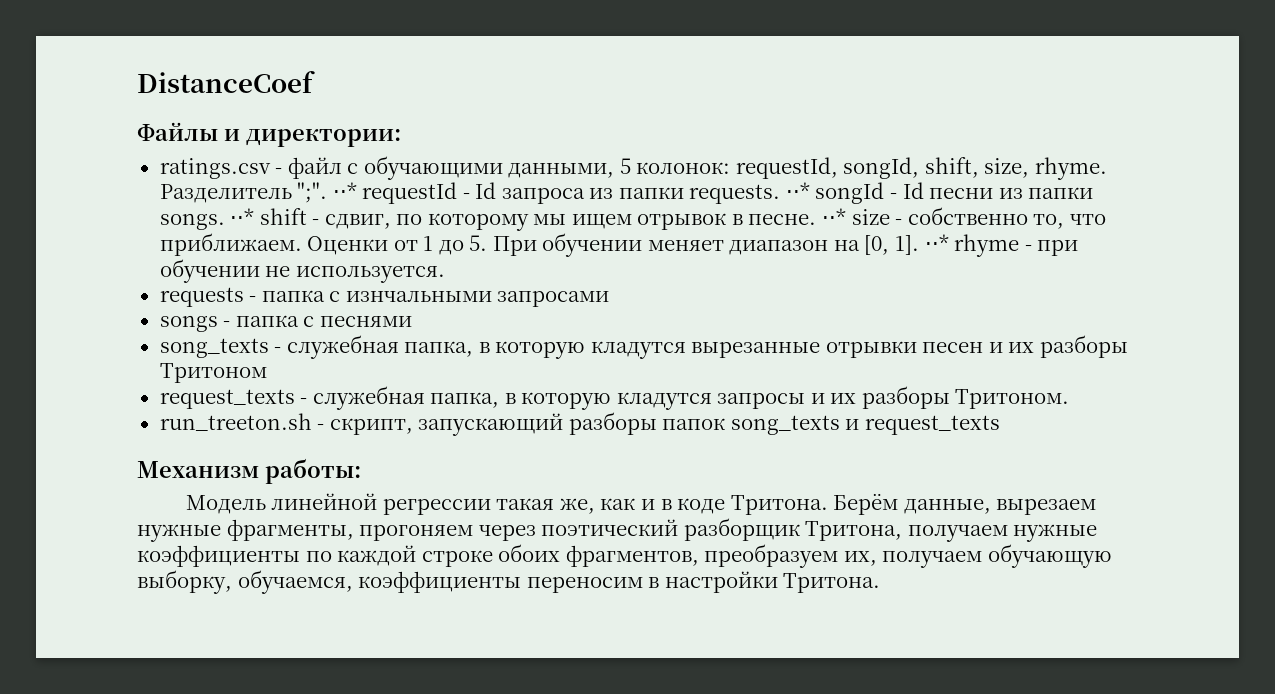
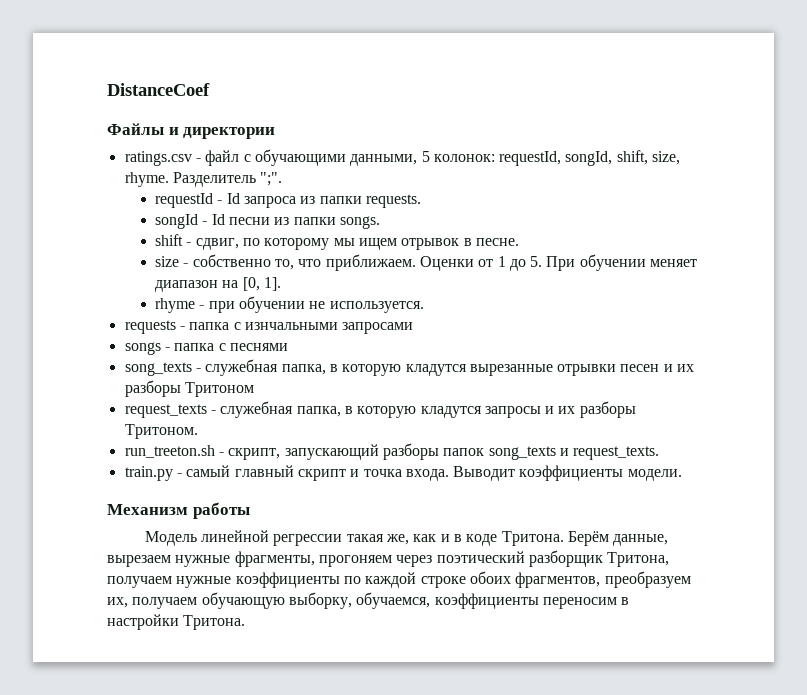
- Файлы и директории:
+ Файлы и директории
- Разделитель ";". ⋅⋅* requestId - Id запроса из папки requests. ⋅⋅* songId - Id песни из папки songs. ⋅⋅* shift - сдвиг, по которому мы ищем отрывок в песне. ⋅⋅* size - собственно то, что приближаем.
+ Разделитель ";".
+ requestId - Id запроса из папки requests.
+ songId - Id песни из папки songs.
+ shift - сдвиг, по которому мы ищем отрывок в песне.
+ size - собственно то, что приближаем.
- Оценки от 1 до 5. При обучении меняет диапазон на [0, 1]. ⋅⋅* rhyme - при обучении не используется.
+ Оценки от 1 до 5. При обучении меняет диапазон на [0, 1].
+ rhyme - при обучении не используется.
- run_treeton.sh - скрипт, запускающий разборы папок song_texts и request_texts
+ run_treeton.sh - скрипт, запускающий разборы папок song_texts и request_texts.
+ train.py - самый главный скрипт и точка входа. Выводит коэффициенты модели.
- Механизм работы:
+ Механизм работы

